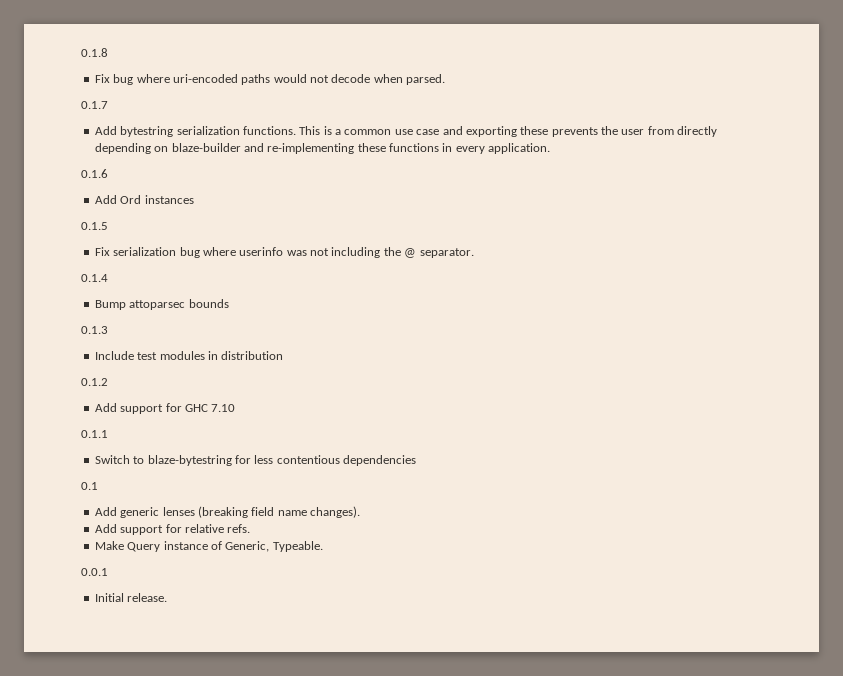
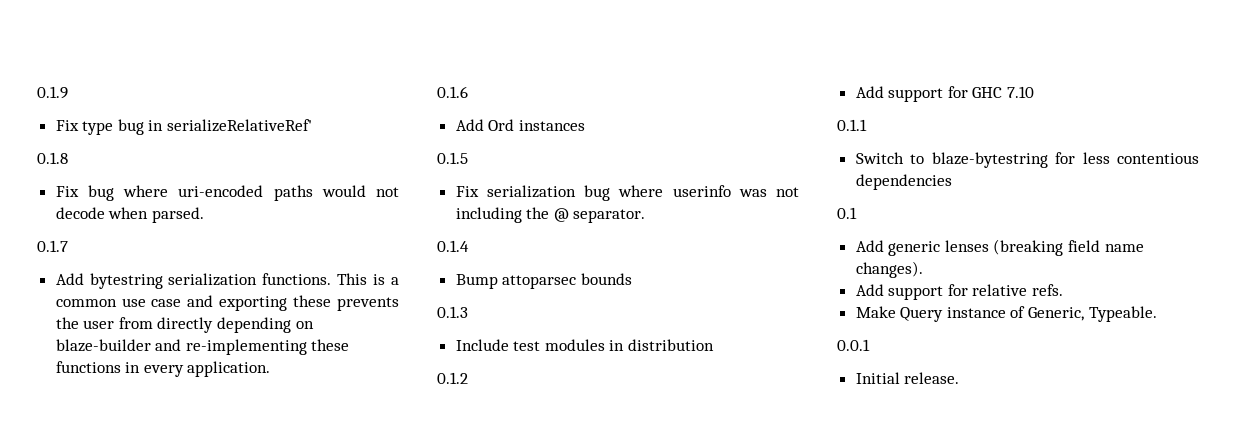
+ 0.1.9
+ Fix type bug in serializeRelativeRef'

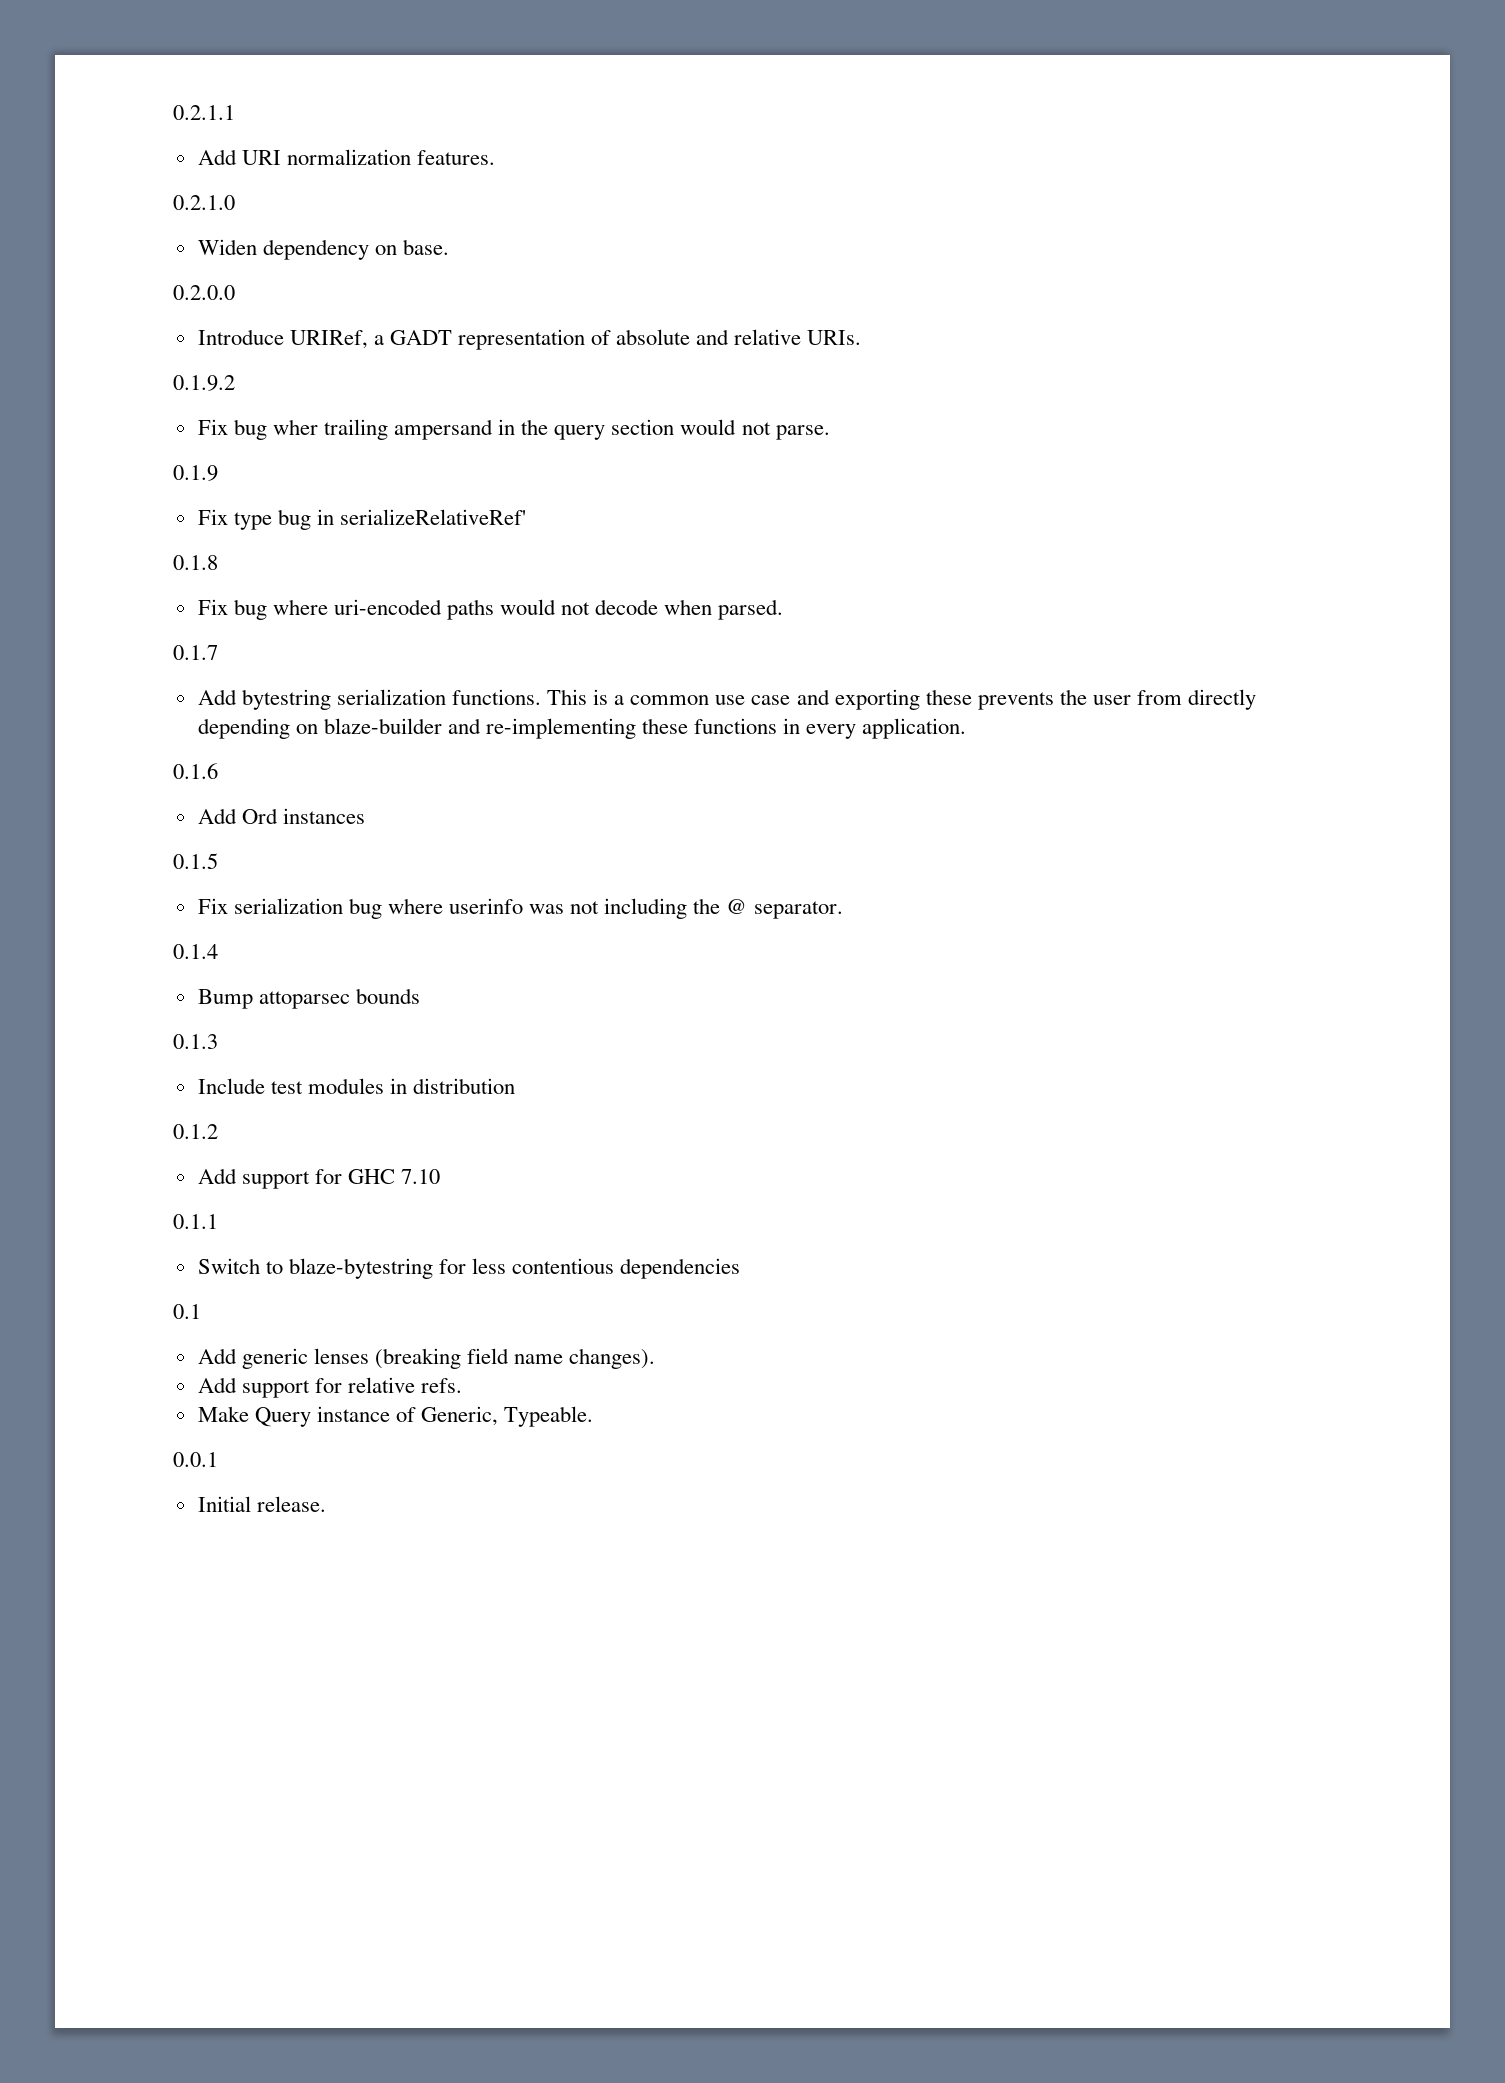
+ 0.2.1.1
+ Add URI normalization features.
+ 0.2.1.0
+ Widen dependency on base.
+ 0.2.0.0
+ Introduce URIRef, a GADT representation of absolute and relative URIs.
+ 0.1.9.2
+ Fix bug wher trailing ampersand in the query section would not parse.

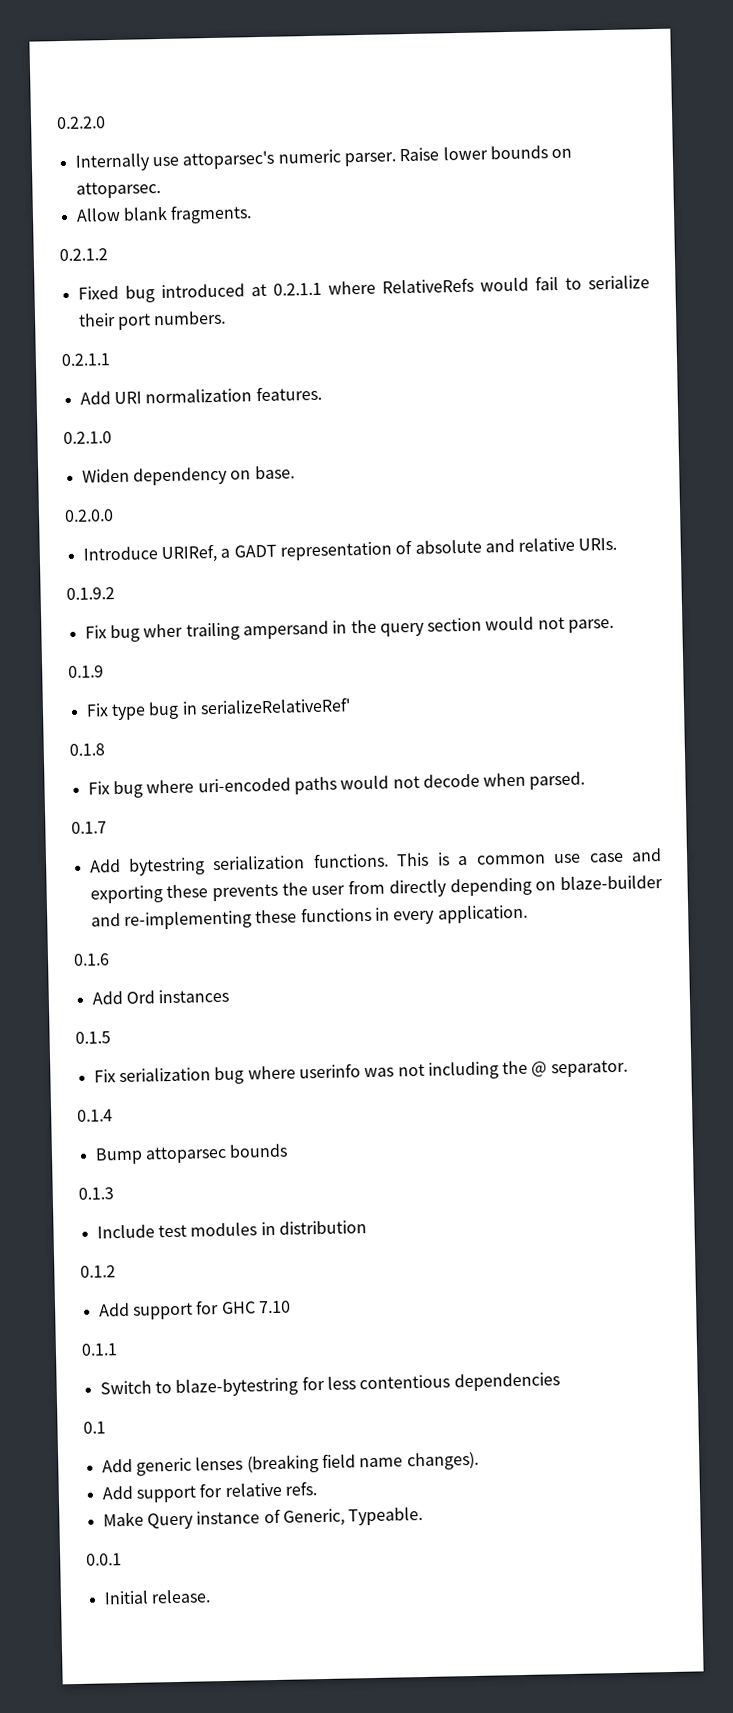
+ 0.2.2.0
+ Internally use attoparsec's numeric parser. Raise lower bounds on attoparsec.
+ Allow blank fragments.
+ 0.2.1.2
+ Fixed bug introduced at 0.2.1.1 where RelativeRefs would fail to serialize their port numbers.

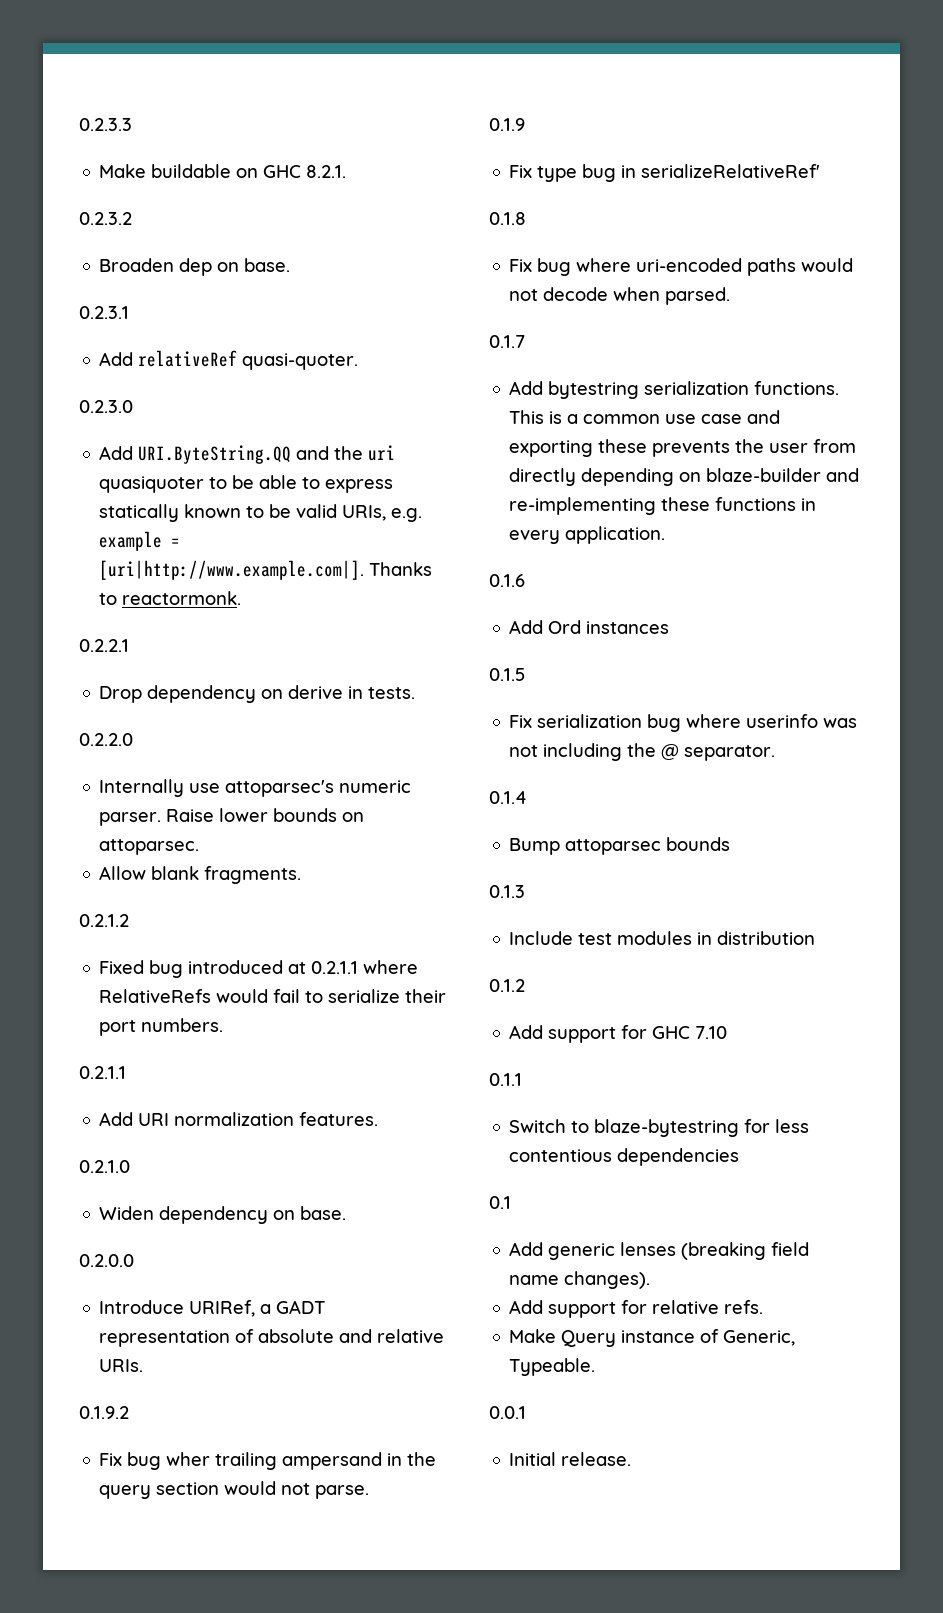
+ 0.2.3.3
+ Make buildable on GHC 8.2.1.
+ 0.2.3.2
+ Broaden dep on base.
+ 0.2.3.1
+ Add relativeRef quasi-quoter.
+ 0.2.3.0
+ Add URI.ByteString.QQ and the uri quasiquoter to be able to express statically known to be valid URIs, e.g. example = [uri|http://www.example.com|]. Thanks to reactormonk.
+ 0.2.2.1
+ Drop dependency on derive in tests.

